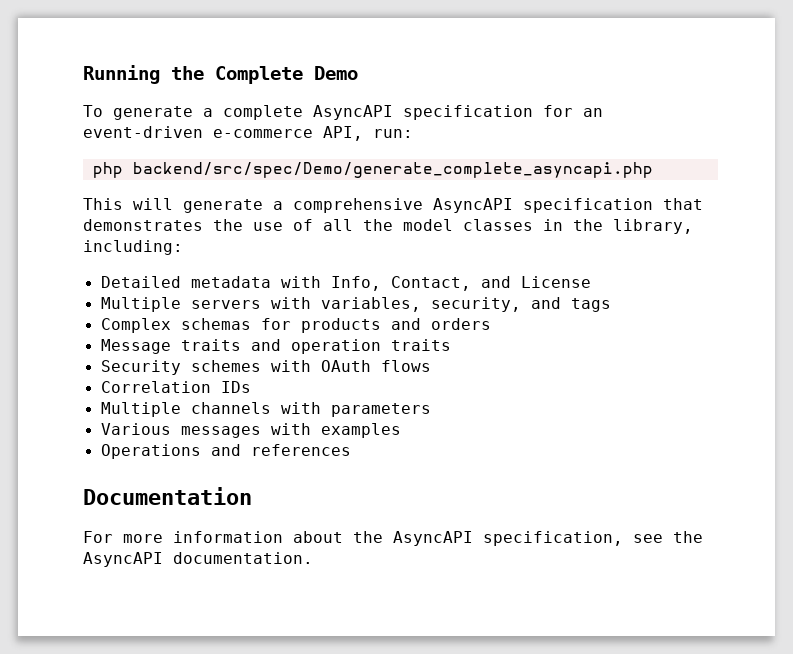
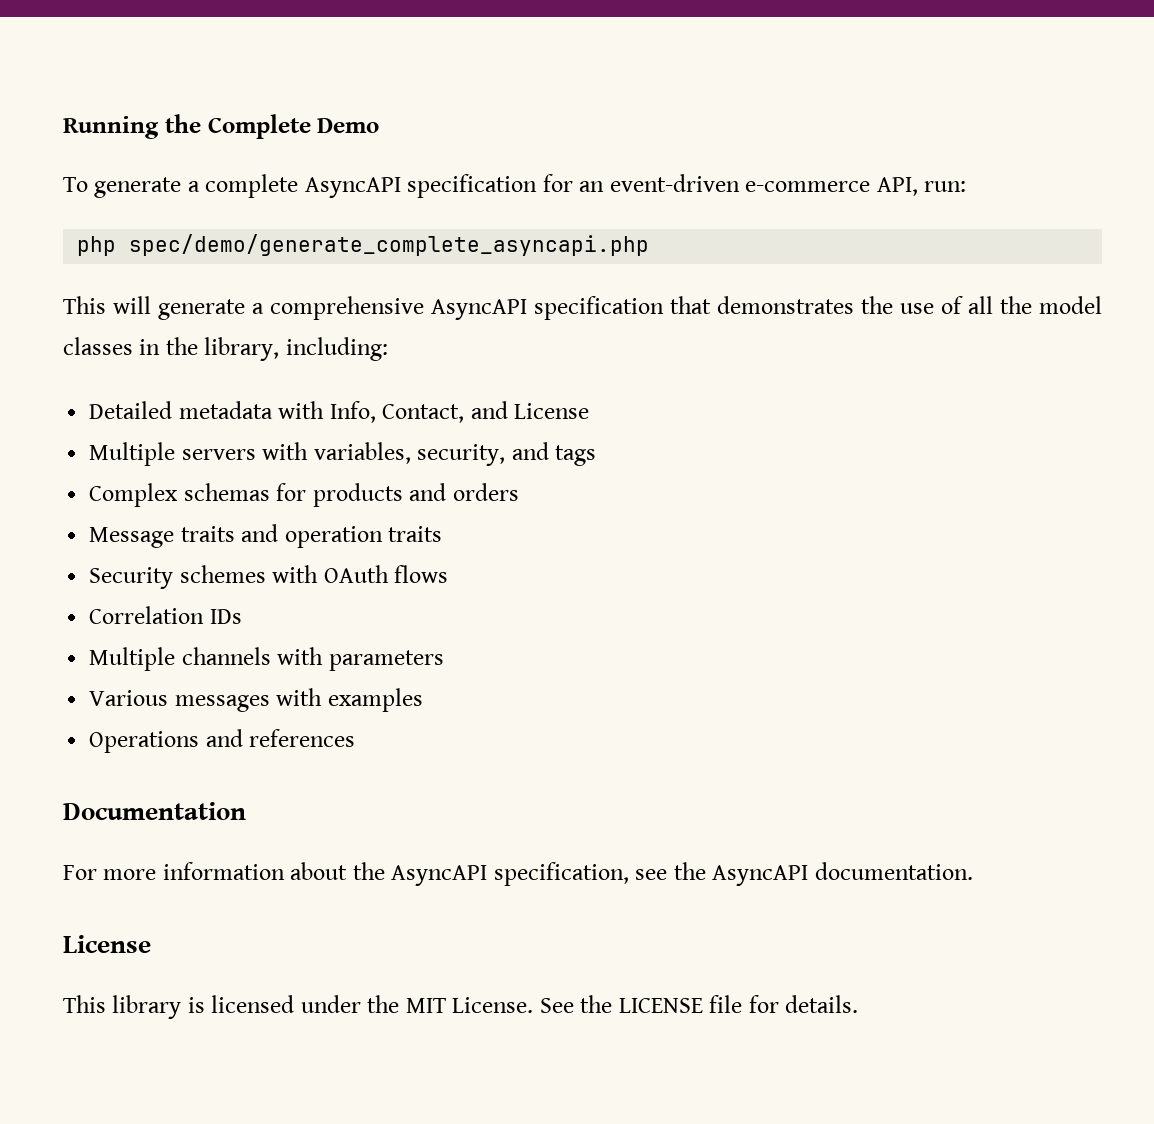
- php backend/src/spec/Demo/generate_complete_asyncapi.php
+ php spec/demo/generate_complete_asyncapi.php
  For more information about the AsyncAPI specification, see the AsyncAPI documentation.
+ License
+ This library is licensed under the MIT License. See the LICENSE file for details.

